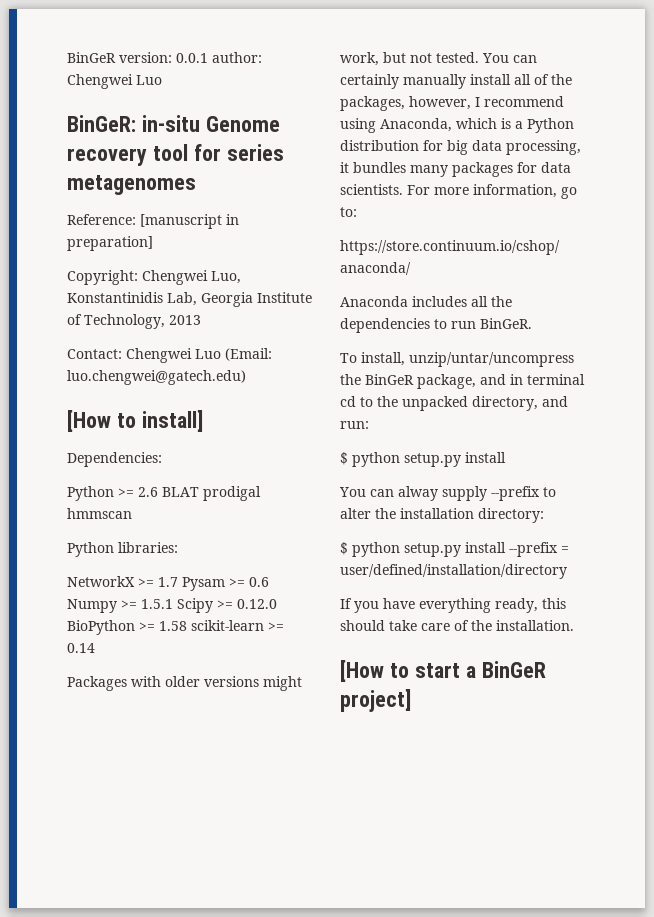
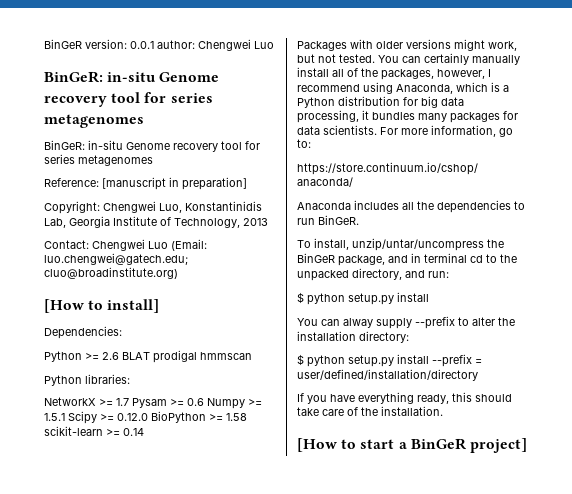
  BinGeR version: 0.0.1 author: Chengwei Luo
+ BinGeR: in-situ Genome recovery tool for series metagenomes
- Contact: Chengwei Luo (Email: luo.chengwei@gatech.edu)
+ Contact: Chengwei Luo (Email: luo.chengwei@gatech.edu; cluo@broadinstitute.org)

